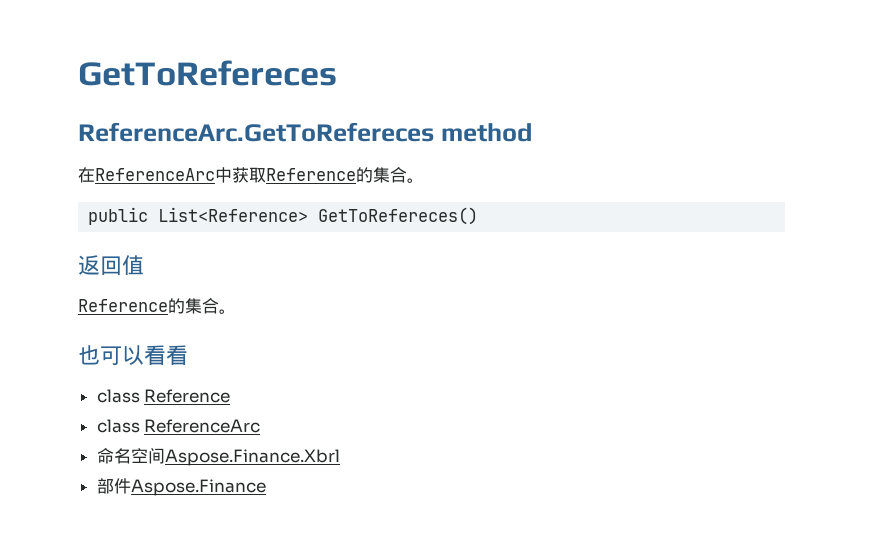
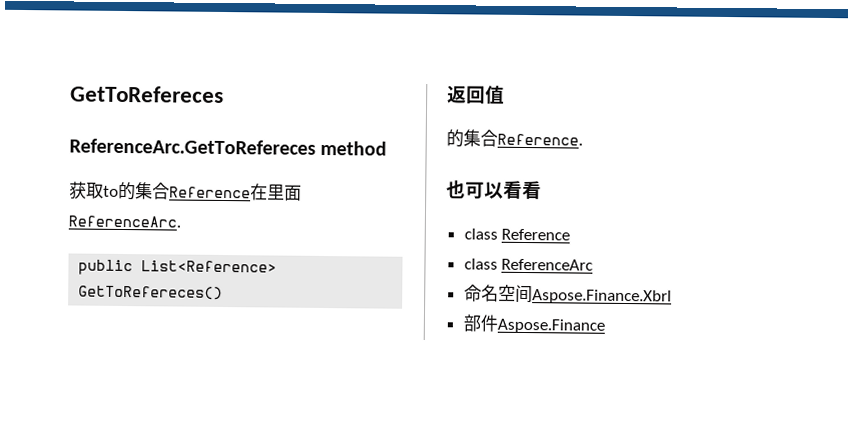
- 在ReferenceArc中获取Reference的集合。
+ 获取to的集合Reference在里面ReferenceArc.
  返回值
- Reference的集合。
+ 的集合Reference.

